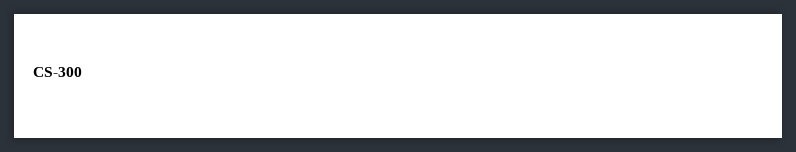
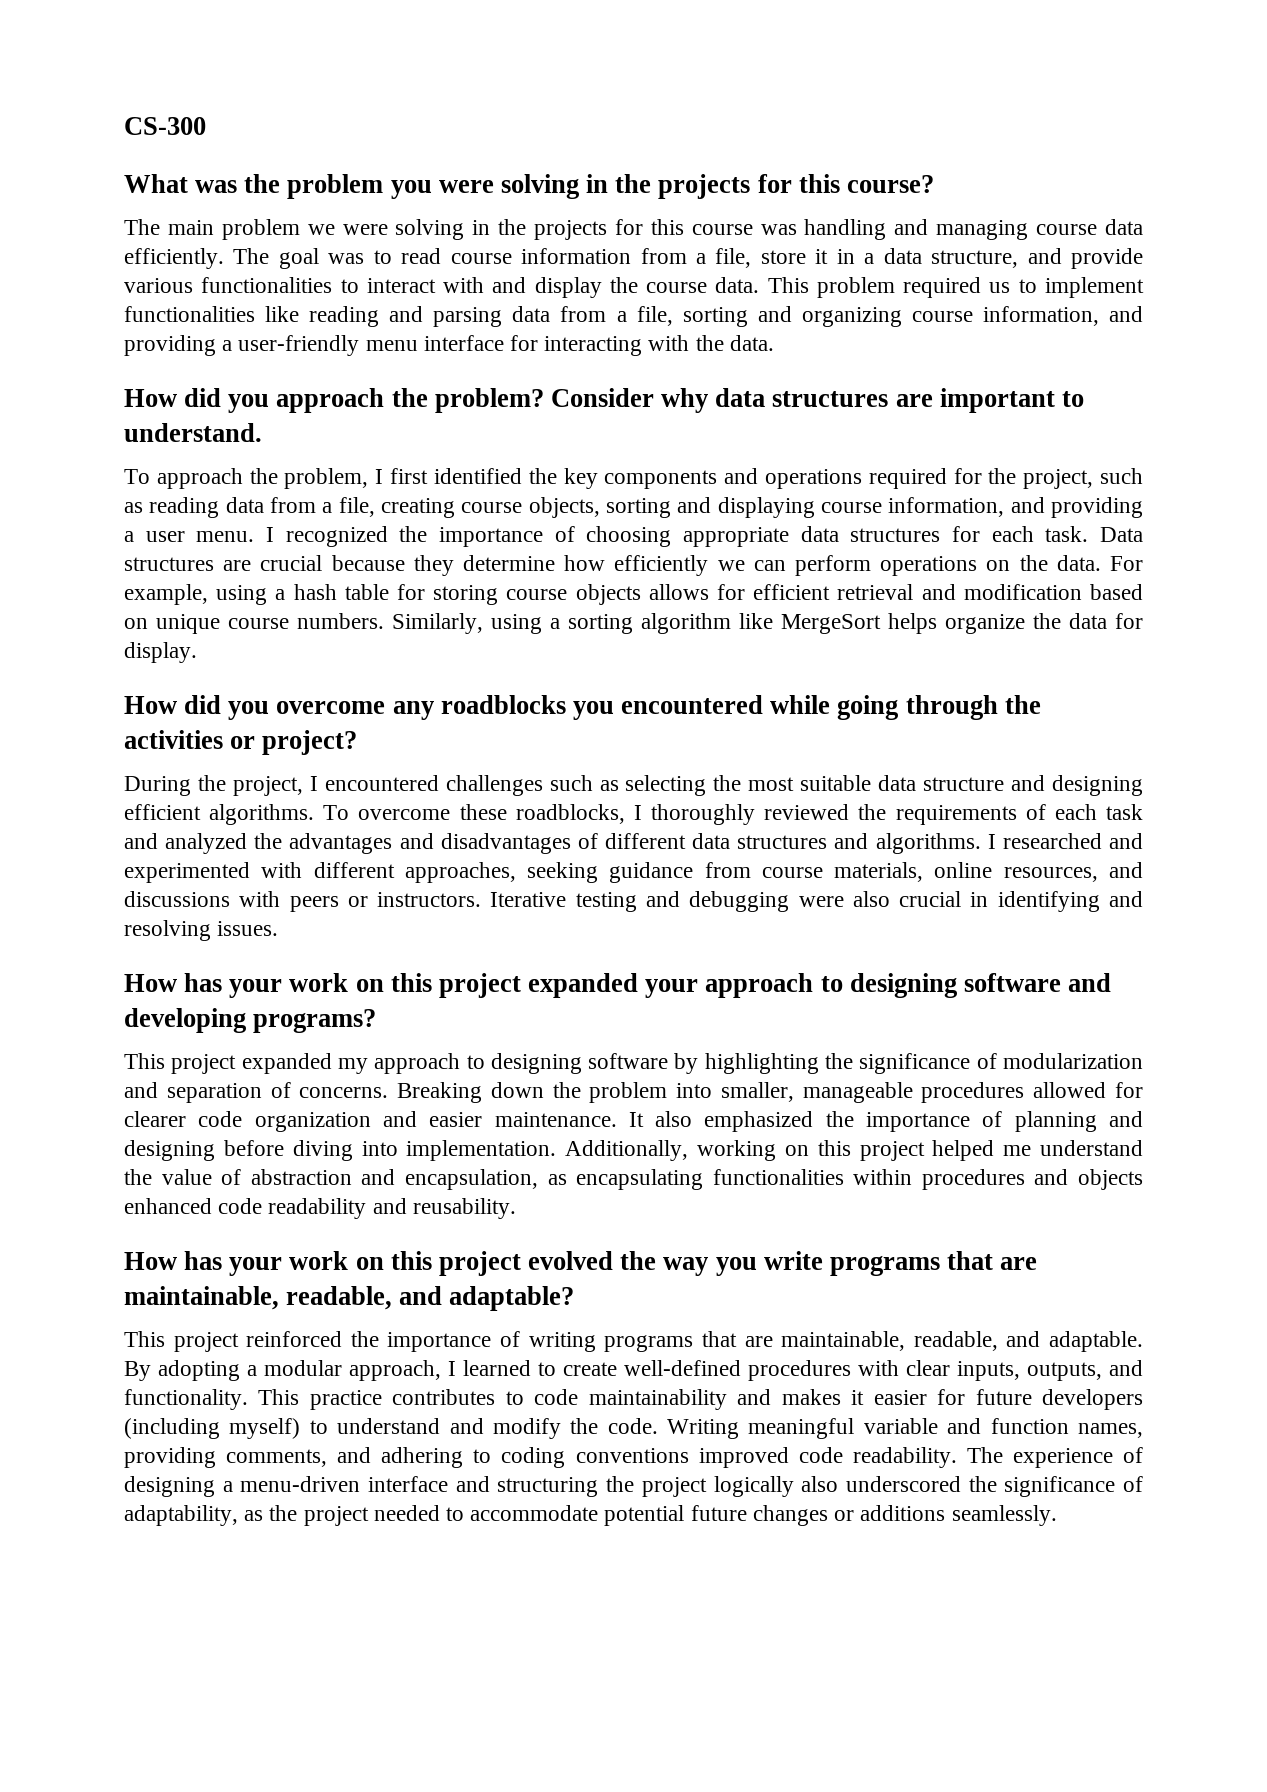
+ What was the problem you were solving in the projects for this course?
+ The main problem we were solving in the projects for this course was handling and managing course data efficiently. The goal was to read course information from a file, store it in a data structure, and provide various functionalities to interact with and display the course data. This problem required us to implement functionalities like reading and parsing data from a file, sorting and organizing course information, and providing a user-friendly menu interface for interacting with the data.
+ How did you approach the problem? Consider why data structures are important to understand.
+ To approach the problem, I first identified the key components and operations required for the project, such as reading data from a file, creating course objects, sorting and displaying course information, and providing a user menu. I recognized the importance of choosing appropriate data structures for each task. Data structures are crucial because they determine how efficiently we can perform operations on the data. For example, using a hash table for storing course objects allows for efficient retrieval and modification based on unique course numbers. Similarly, using a sorting algorithm like MergeSort helps organize the data for display.
+ How did you overcome any roadblocks you encountered while going through the activities or project?
+ During the project, I encountered challenges such as selecting the most suitable data structure and designing efficient algorithms. To overcome these roadblocks, I thoroughly reviewed the requirements of each task and analyzed the advantages and disadvantages of different data structures and algorithms. I researched and experimented with different approaches, seeking guidance from course materials, online resources, and discussions with peers or instructors. Iterative testing and debugging were also crucial in identifying and resolving issues.
+ How has your work on this project expanded your approach to designing software and developing programs?
+ This project expanded my approach to designing software by highlighting the significance of modularization and separation of concerns. Breaking down the problem into smaller, manageable procedures allowed for clearer code organization and easier maintenance. It also emphasized the importance of planning and designing before diving into implementation. Additionally, working on this project helped me understand the value of abstraction and encapsulation, as encapsulating functionalities within procedures and objects enhanced code readability and reusability.
+ How has your work on this project evolved the way you write programs that are maintainable, readable, and adaptable?
+ This project reinforced the importance of writing programs that are maintainable, readable, and adaptable. By adopting a modular approach, I learned to create well-defined procedures with clear inputs, outputs, and functionality. This practice contributes to code maintainability and makes it easier for future developers (including myself) to understand and modify the code. Writing meaningful variable and function names, providing comments, and adhering to coding conventions improved code readability. The experience of designing a menu-driven interface and structuring the project logically also underscored the significance of adaptability, as the project needed to accommodate potential future changes or additions seamlessly.

